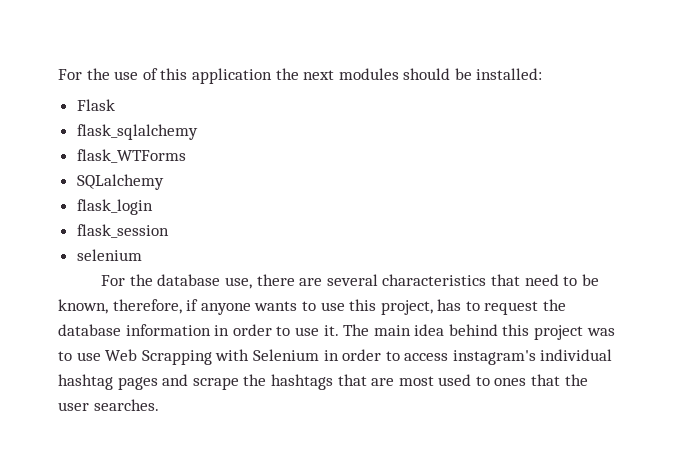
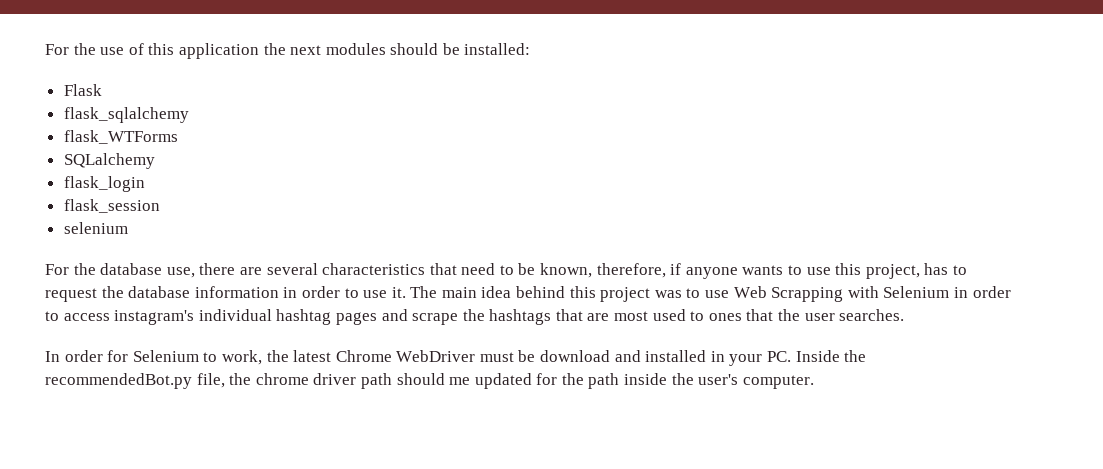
+ In order for Selenium to work, the latest Chrome WebDriver must be download and installed in your PC. Inside the recommendedBot.py file, the chrome driver path should me updated for the path inside the user's computer.

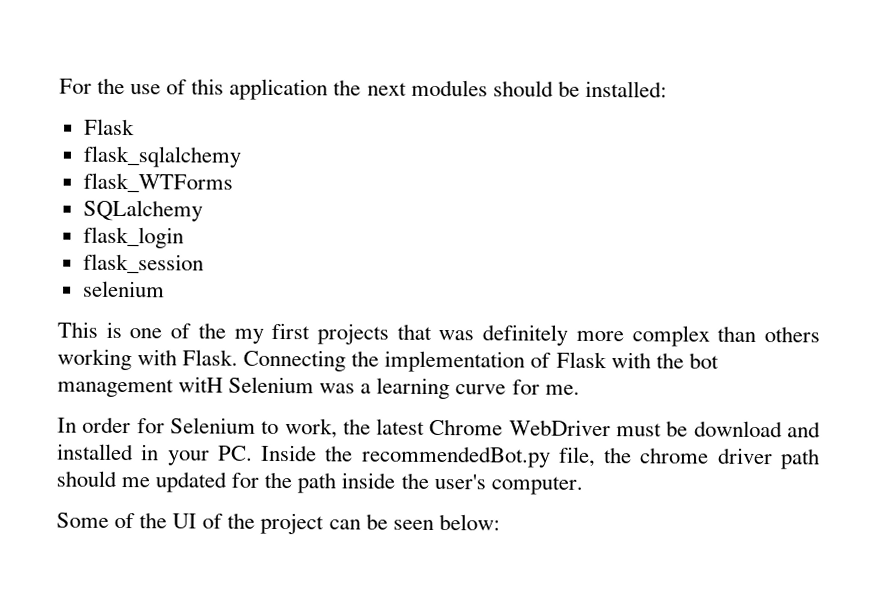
- For the database use, there are several characteristics that need to be known, therefore, if anyone wants to use this project, has to request the database information in order to use it. The main idea behind this project was to use Web Scrapping with Selenium in order to access instagram's individual hashtag pages and scrape the hashtags that are most used to ones that the user searches.
+ This is one of the my first projects that was definitely more complex than others working with Flask. Connecting the implementation of Flask with the bot management witH Selenium was a learning curve for me.
+ Some of the UI of the project can be seen below:

